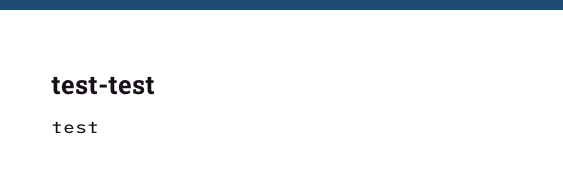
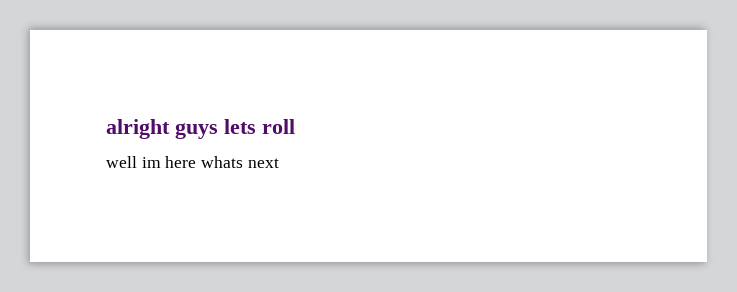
- test-test
- test
+ alright guys lets roll
+ well im here whats next

